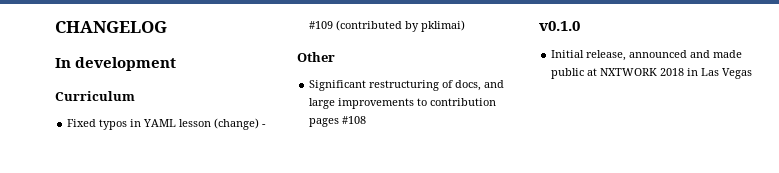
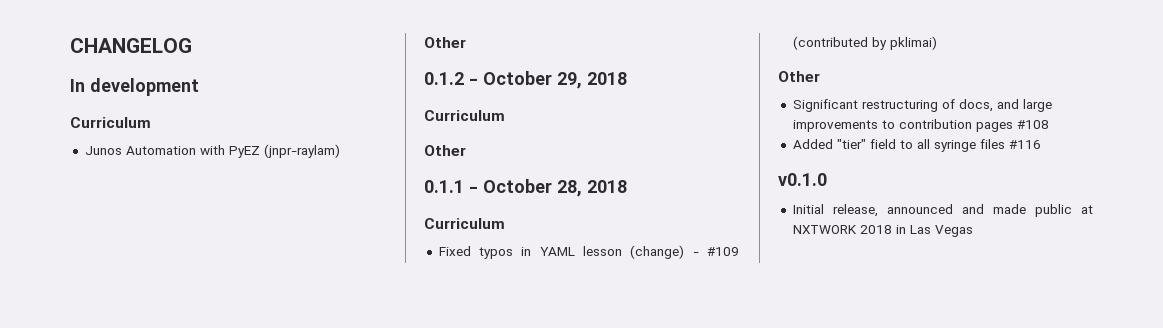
+ Junos Automation with PyEZ (jnpr-raylam)
+ Other
+ 0.1.2 - October 29, 2018
+ Curriculum
+ Other
+ 0.1.1 - October 28, 2018
+ Curriculum
+ Added "tier" field to all syringe files #116

